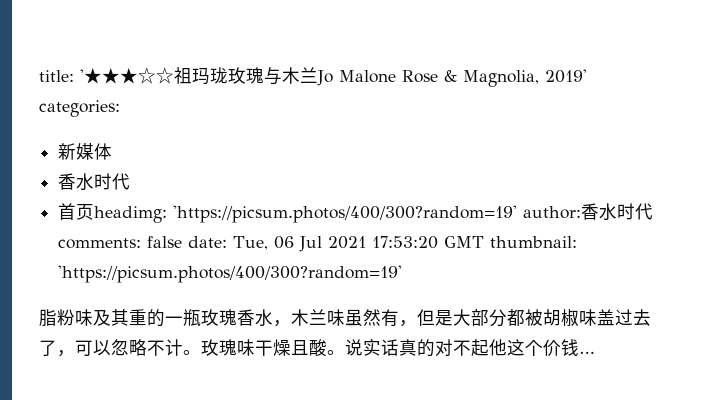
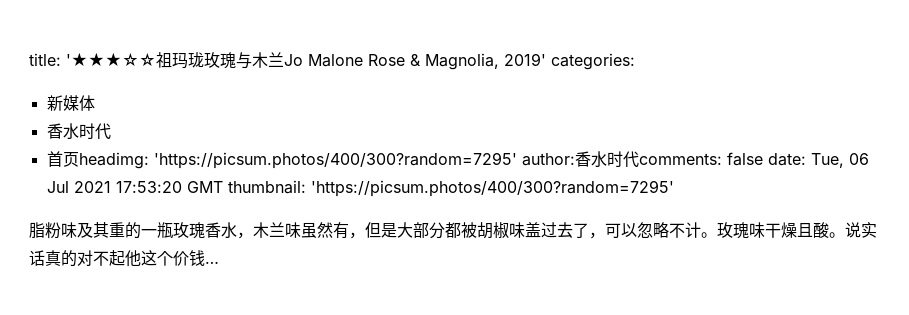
- 首页headimg: 'https://picsum.photos/400/300?random=19' author:香水时代comments: false date: Tue, 06 Jul 2021 17:53:20 GMT thumbnail: 'https://picsum.photos/400/300?random=19'
+ 首页headimg: 'https://picsum.photos/400/300?random=7295' author:香水时代comments: false date: Tue, 06 Jul 2021 17:53:20 GMT thumbnail: 'https://picsum.photos/400/300?random=7295'

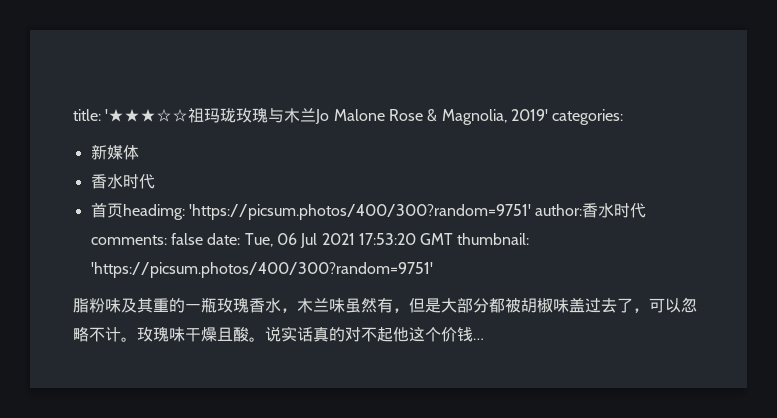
- 首页headimg: 'https://picsum.photos/400/300?random=7295' author:香水时代comments: false date: Tue, 06 Jul 2021 17:53:20 GMT thumbnail: 'https://picsum.photos/400/300?random=7295'
+ 首页headimg: 'https://picsum.photos/400/300?random=9751' author:香水时代comments: false date: Tue, 06 Jul 2021 17:53:20 GMT thumbnail: 'https://picsum.photos/400/300?random=9751'

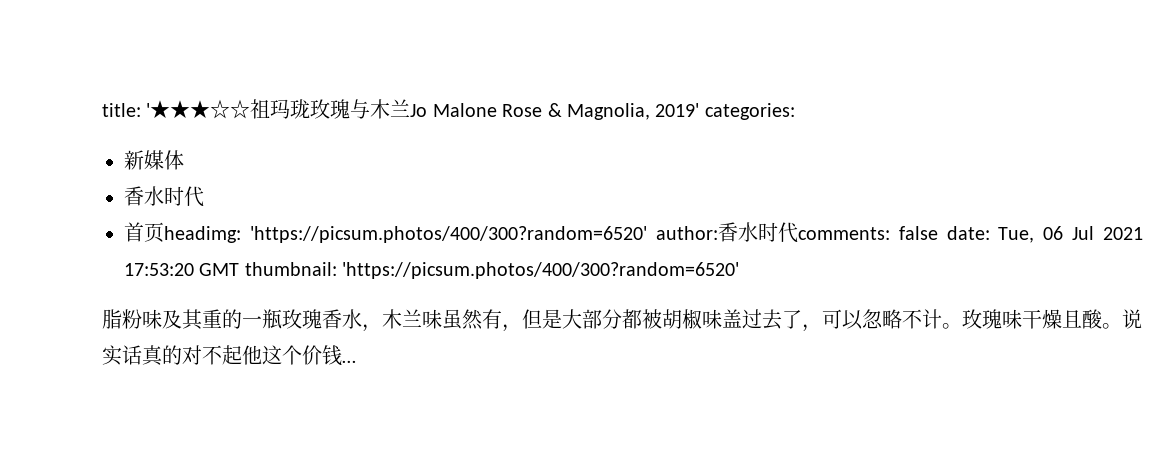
- 首页headimg: 'https://picsum.photos/400/300?random=9751' author:香水时代comments: false date: Tue, 06 Jul 2021 17:53:20 GMT thumbnail: 'https://picsum.photos/400/300?random=9751'
+ 首页headimg: 'https://picsum.photos/400/300?random=6520' author:香水时代comments: false date: Tue, 06 Jul 2021 17:53:20 GMT thumbnail: 'https://picsum.photos/400/300?random=6520'

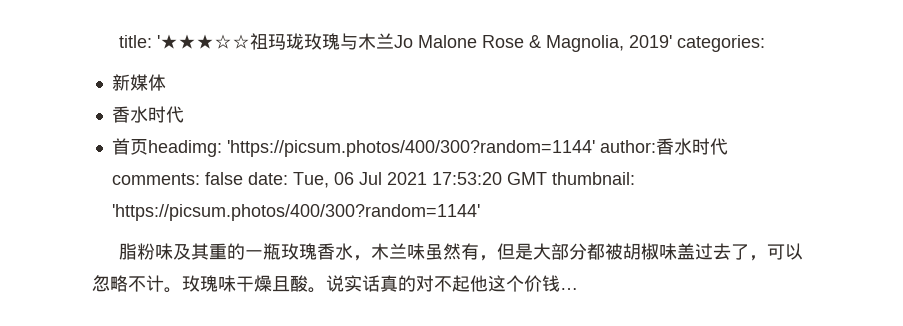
- 首页headimg: 'https://picsum.photos/400/300?random=6520' author:香水时代comments: false date: Tue, 06 Jul 2021 17:53:20 GMT thumbnail: 'https://picsum.photos/400/300?random=6520'
+ 首页headimg: 'https://picsum.photos/400/300?random=1144' author:香水时代comments: false date: Tue, 06 Jul 2021 17:53:20 GMT thumbnail: 'https://picsum.photos/400/300?random=1144'

